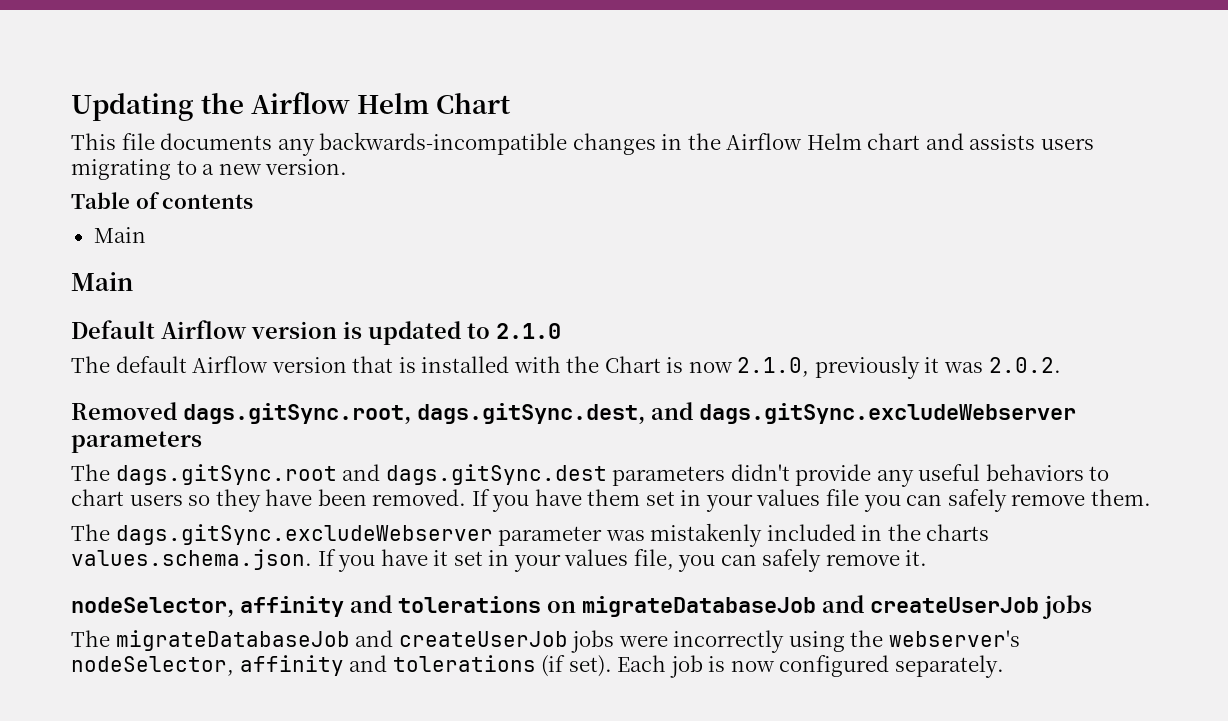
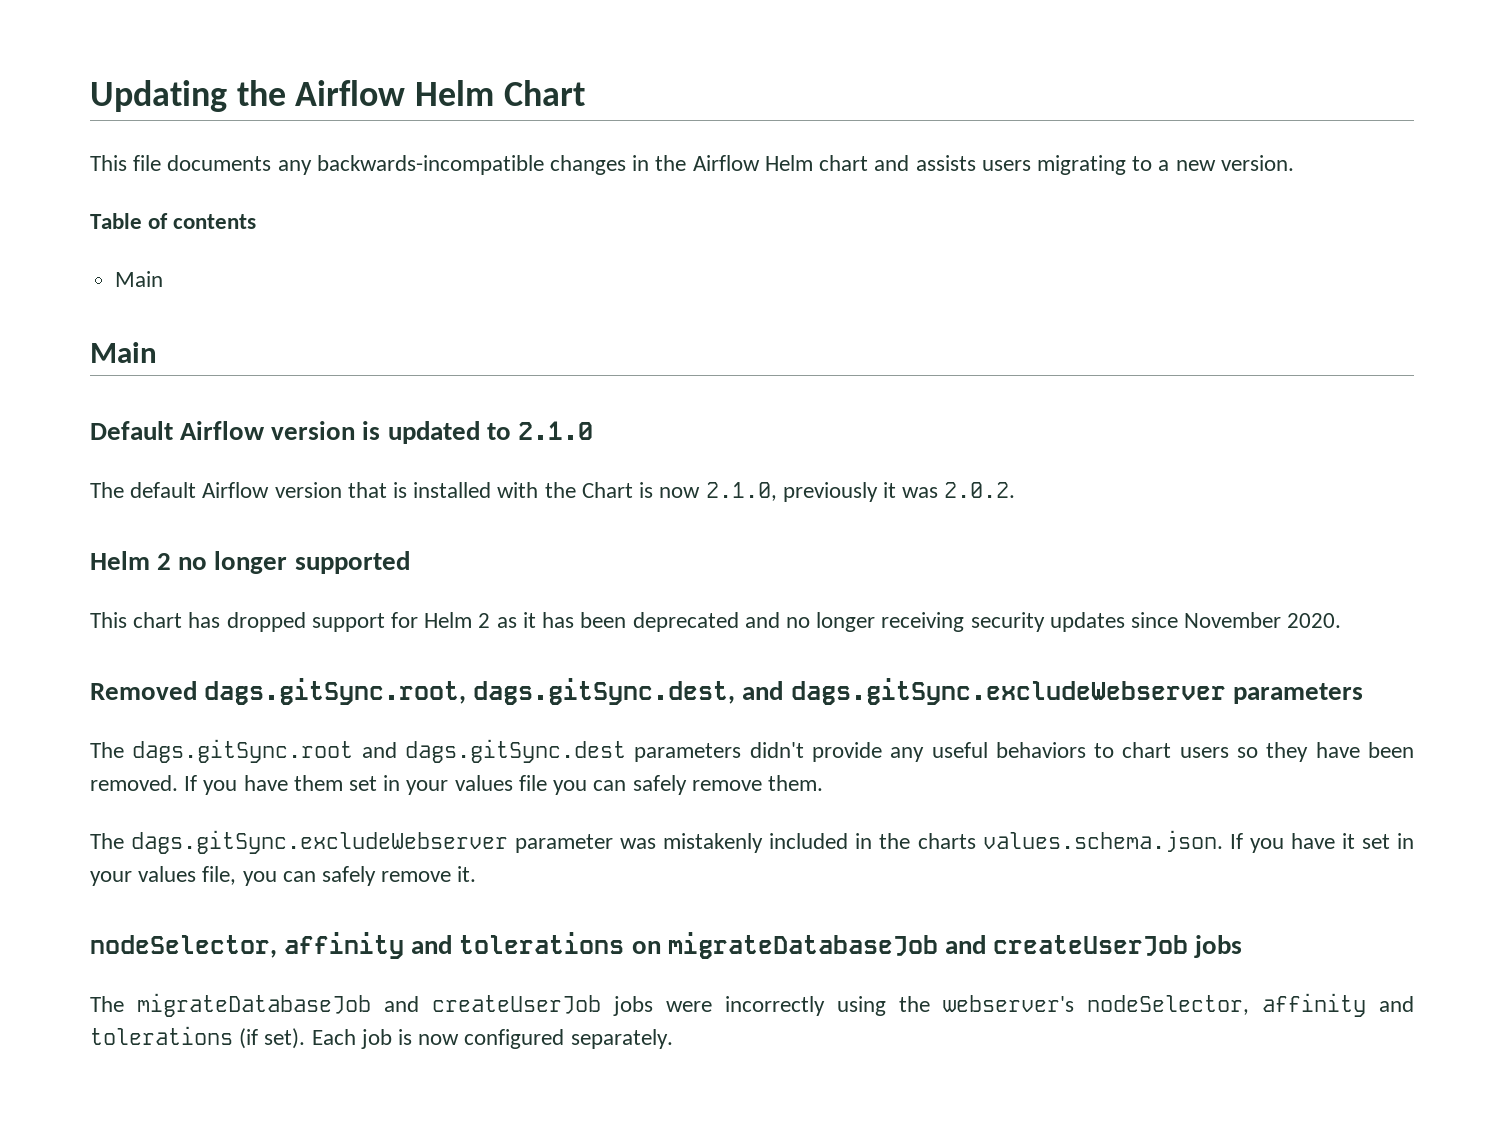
+ Helm 2 no longer supported
+ This chart has dropped support for Helm 2 as it has been deprecated and no longer receiving security updates since November 2020.

